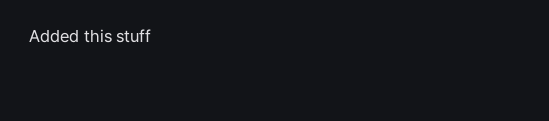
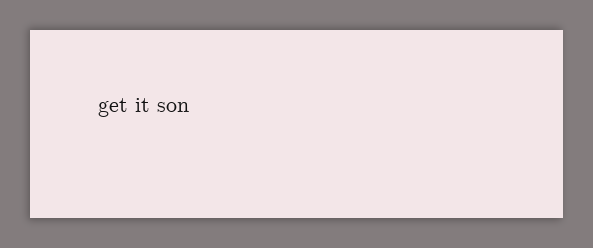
- Added this stuff
+ get it son

